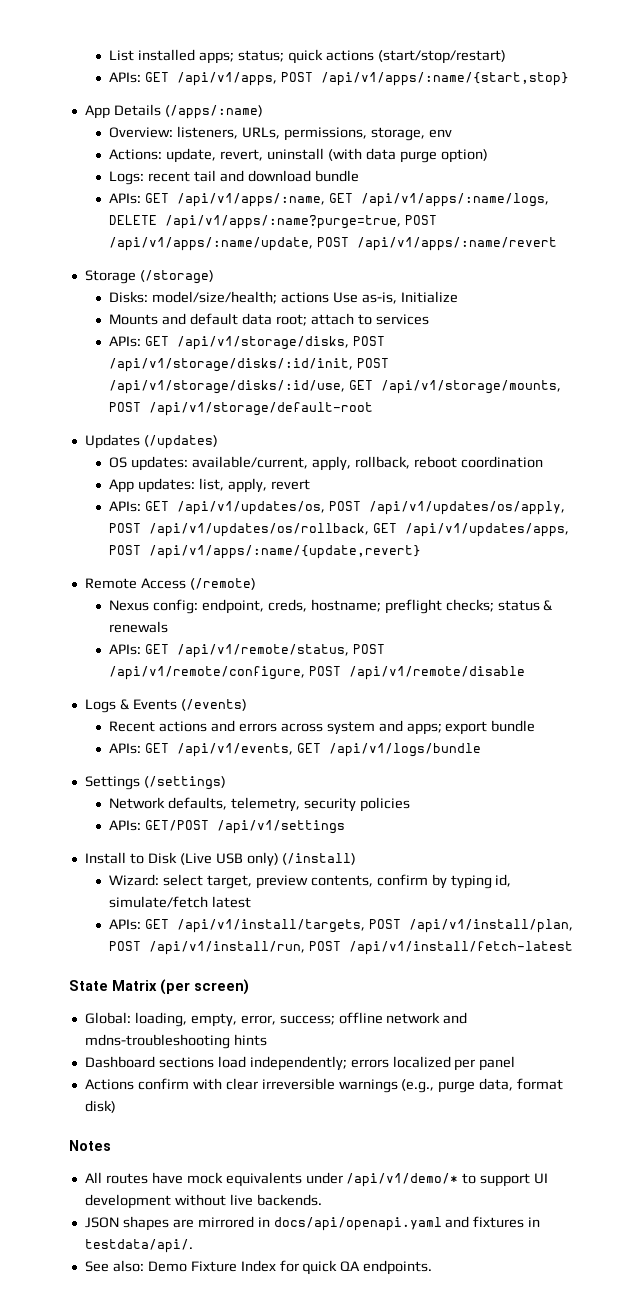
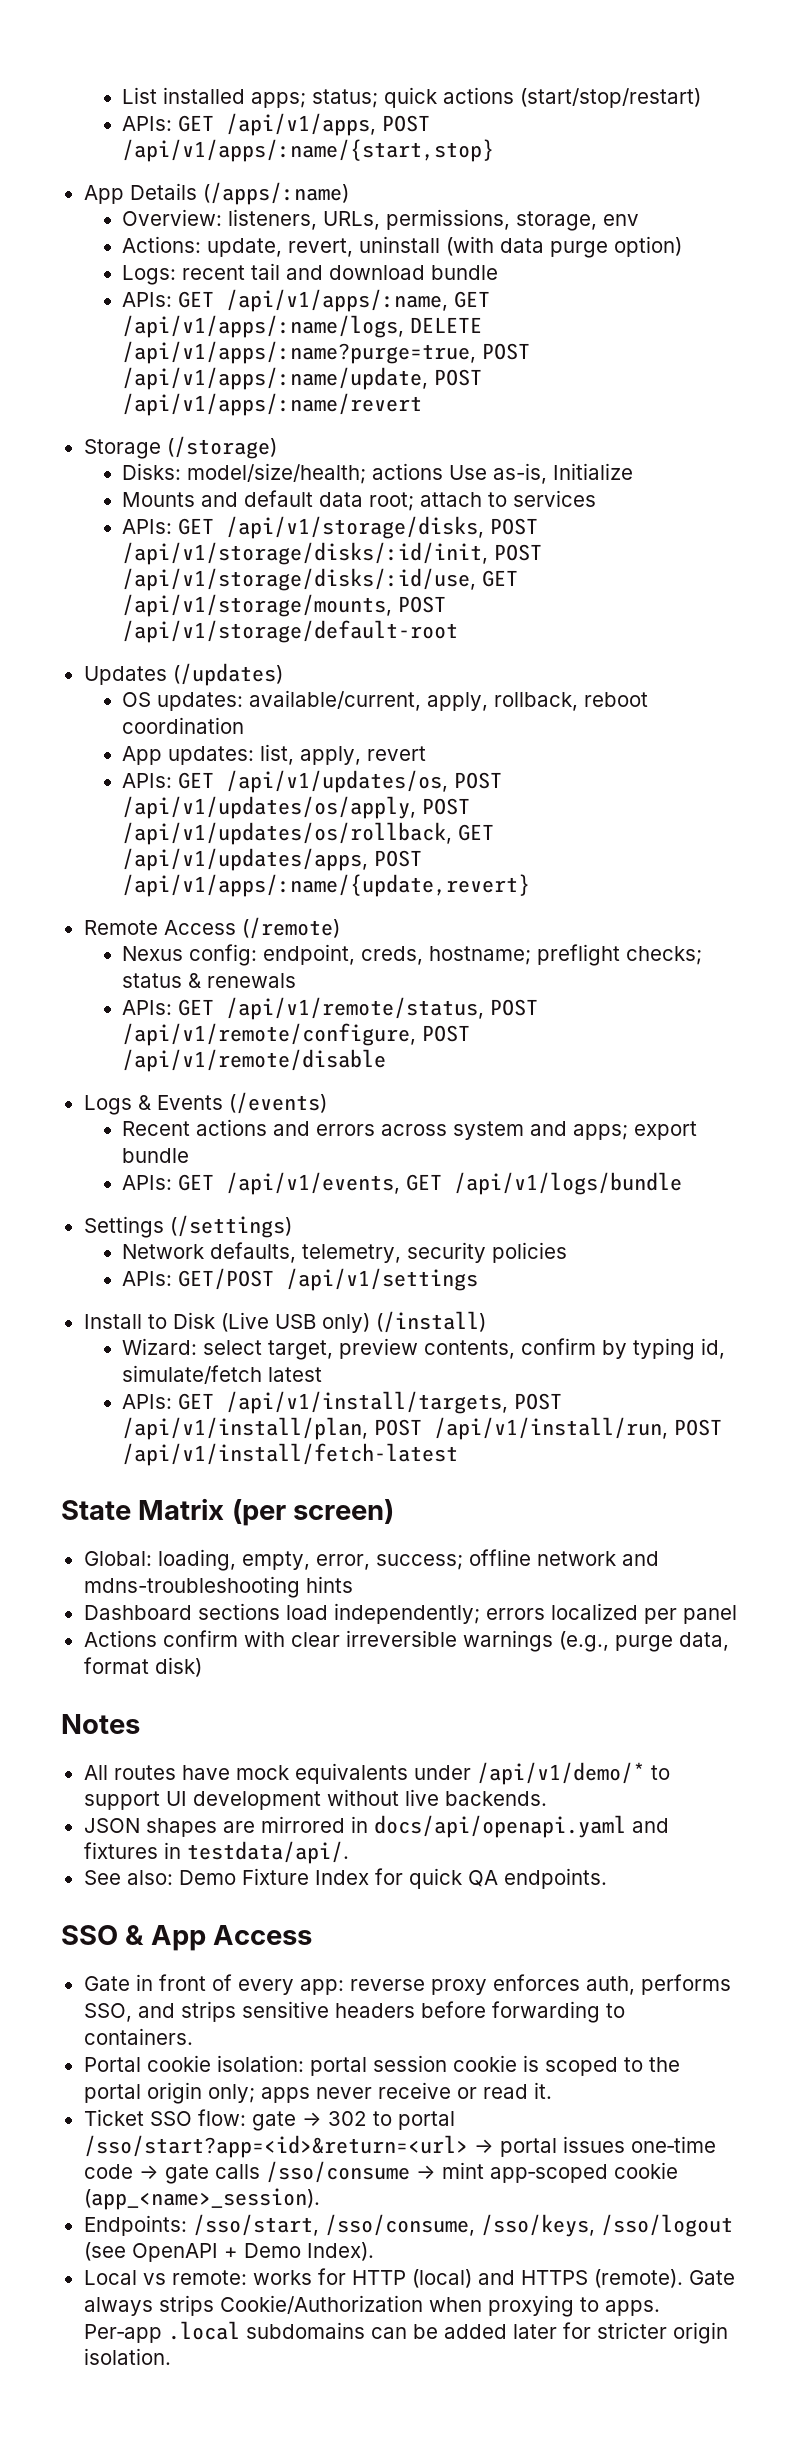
+ SSO & App Access
+ Gate in front of every app: reverse proxy enforces auth, performs SSO, and strips sensitive headers before forwarding to containers.
+ Portal cookie isolation: portal session cookie is scoped to the portal origin only; apps never receive or read it.
+ Ticket SSO flow: gate → 302 to portal /sso/start?app=<id>&return=<url> → portal issues one‑time code → gate calls /sso/consume → mint app‑scoped cookie (app_<name>_session).
+ Endpoints: /sso/start, /sso/consume, /sso/keys, /sso/logout (see OpenAPI + Demo Index).
+ Local vs remote: works for HTTP (local) and HTTPS (remote). Gate always strips Cookie/Authorization when proxying to apps. Per‑app .local subdomains can be added later for stricter origin isolation.

